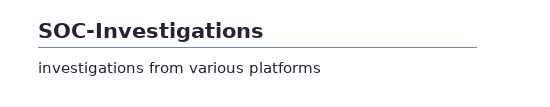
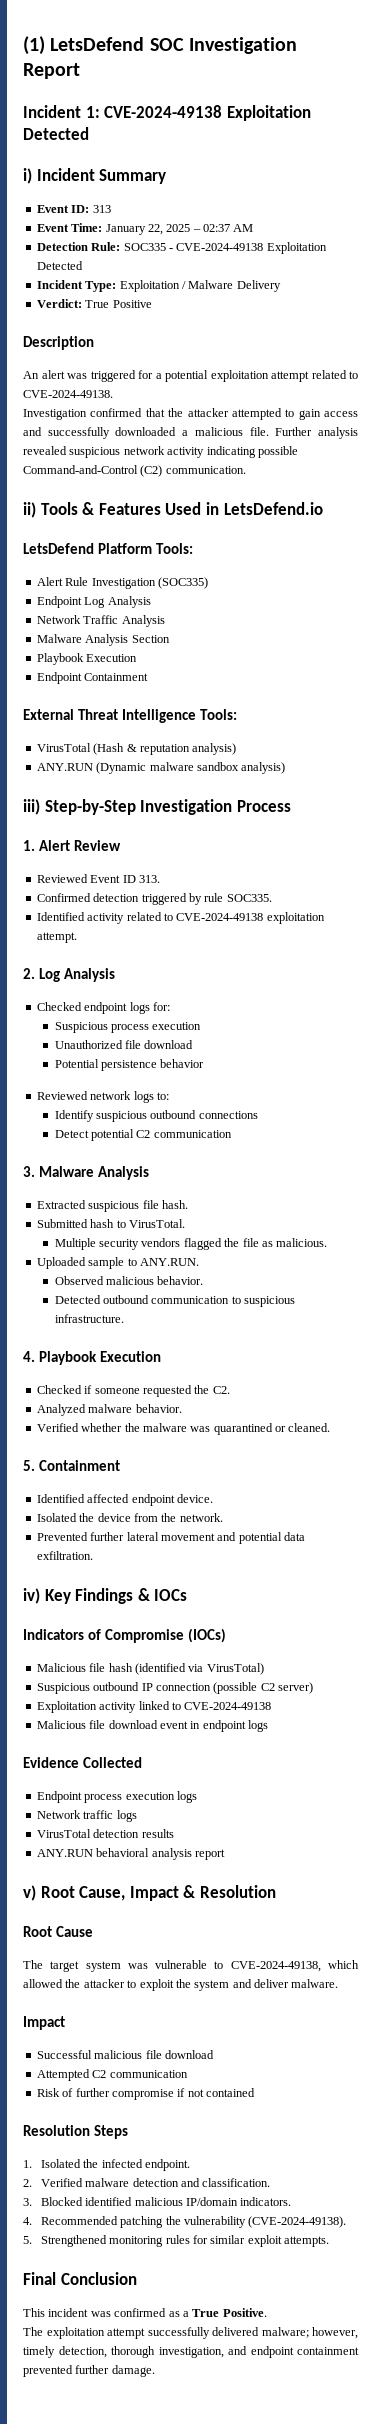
- SOC-Investigations
- investigations from various platforms
+ (1) LetsDefend SOC Investigation Report
+ Incident 1: CVE-2024-49138 Exploitation Detected
+ i) Incident Summary
+ Event ID: 313
+ Event Time: January 22, 2025 – 02:37 AM
+ Detection Rule: SOC335 - CVE-2024-49138 Exploitation Detected
+ Incident Type: Exploitation / Malware Delivery
+ Verdict: True Positive
+ Description
+ An alert was triggered for a potential exploitation attempt related to CVE-2024-49138.
+ Investigation confirmed that the attacker attempted to gain access and successfully downloaded a malicious file. Further analysis revealed suspicious network activity indicating possible Command-and-Control (C2) communication.
+ ii) Tools & Features Used in LetsDefend.io
+ LetsDefend Platform Tools:
+ Alert Rule Investigation (SOC335)
+ Endpoint Log Analysis
+ Network Traffic Analysis
+ Malware Analysis Section
+ Playbook Execution
+ Endpoint Containment
+ External Threat Intelligence Tools:
+ VirusTotal (Hash & reputation analysis)
+ ANY.RUN (Dynamic malware sandbox analysis)
+ iii) Step-by-Step Investigation Process
+ 1. Alert Review
+ Reviewed Event ID 313.
+ Confirmed detection triggered by rule SOC335.
+ Identified activity related to CVE-2024-49138 exploitation attempt.
+ 2. Log Analysis
+ Checked endpoint logs for:
+ Suspicious process execution
+ Unauthorized file download
+ Potential persistence behavior
+ Reviewed network logs to:
+ Identify suspicious outbound connections
+ Detect potential C2 communication
+ 3. Malware Analysis
+ Extracted suspicious file hash.
+ Submitted hash to VirusTotal.
+ Multiple security vendors flagged the file as malicious.
+ Uploaded sample to ANY.RUN.
+ Observed malicious behavior.
+ Detected outbound communication to suspicious infrastructure.
+ 4. Playbook Execution
+ Checked if someone requested the C2.
+ Analyzed malware behavior.
+ Verified whether the malware was quarantined or cleaned.
+ 5. Containment
+ Identified affected endpoint device.
+ Isolated the device from the network.
+ Prevented further lateral movement and potential data exfiltration.
+ iv) Key Findings & IOCs
+ Indicators of Compromise (IOCs)
+ Malicious file hash (identified via VirusTotal)
+ Suspicious outbound IP connection (possible C2 server)
+ Exploitation activity linked to CVE-2024-49138
+ Malicious file download event in endpoint logs
+ Evidence Collected
+ Endpoint process execution logs
+ Network traffic logs
+ VirusTotal detection results
+ ANY.RUN behavioral analysis report
+ v) Root Cause, Impact & Resolution
+ Root Cause
+ The target system was vulnerable to CVE-2024-49138, which allowed the attacker to exploit the system and deliver malware.
+ Impact
+ Successful malicious file download
+ Attempted C2 communication
+ Risk of further compromise if not contained
+ Resolution Steps
+ 1. Isolated the infected endpoint.
+ 2. Verified malware detection and classification.
+ 3. Blocked identified malicious IP/domain indicators.
+ 4. Recommended patching the vulnerability (CVE-2024-49138).
+ 5. Strengthened monitoring rules for similar exploit attempts.
+ Final Conclusion
+ This incident was confirmed as a True Positive.
+ The exploitation attempt successfully delivered malware; however, timely detection, thorough investigation, and endpoint containment prevented further damage.

